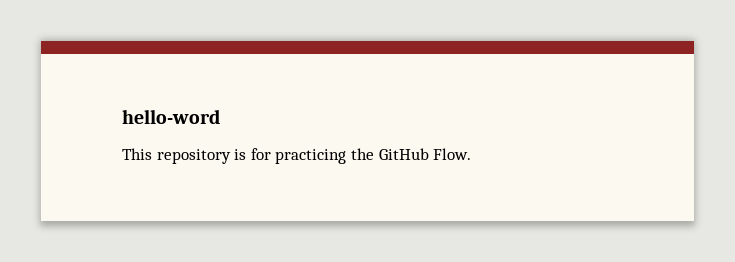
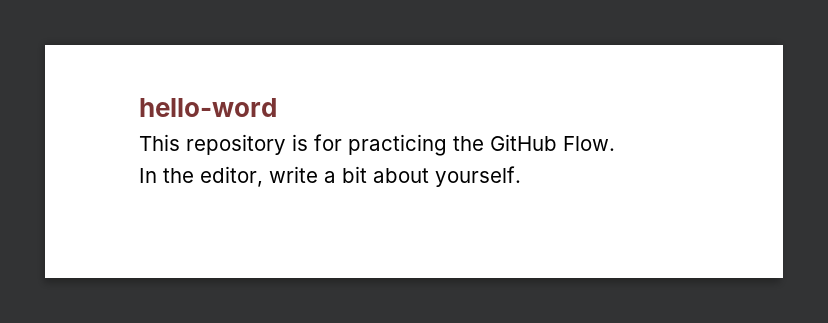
+ In the editor, write a bit about yourself.

